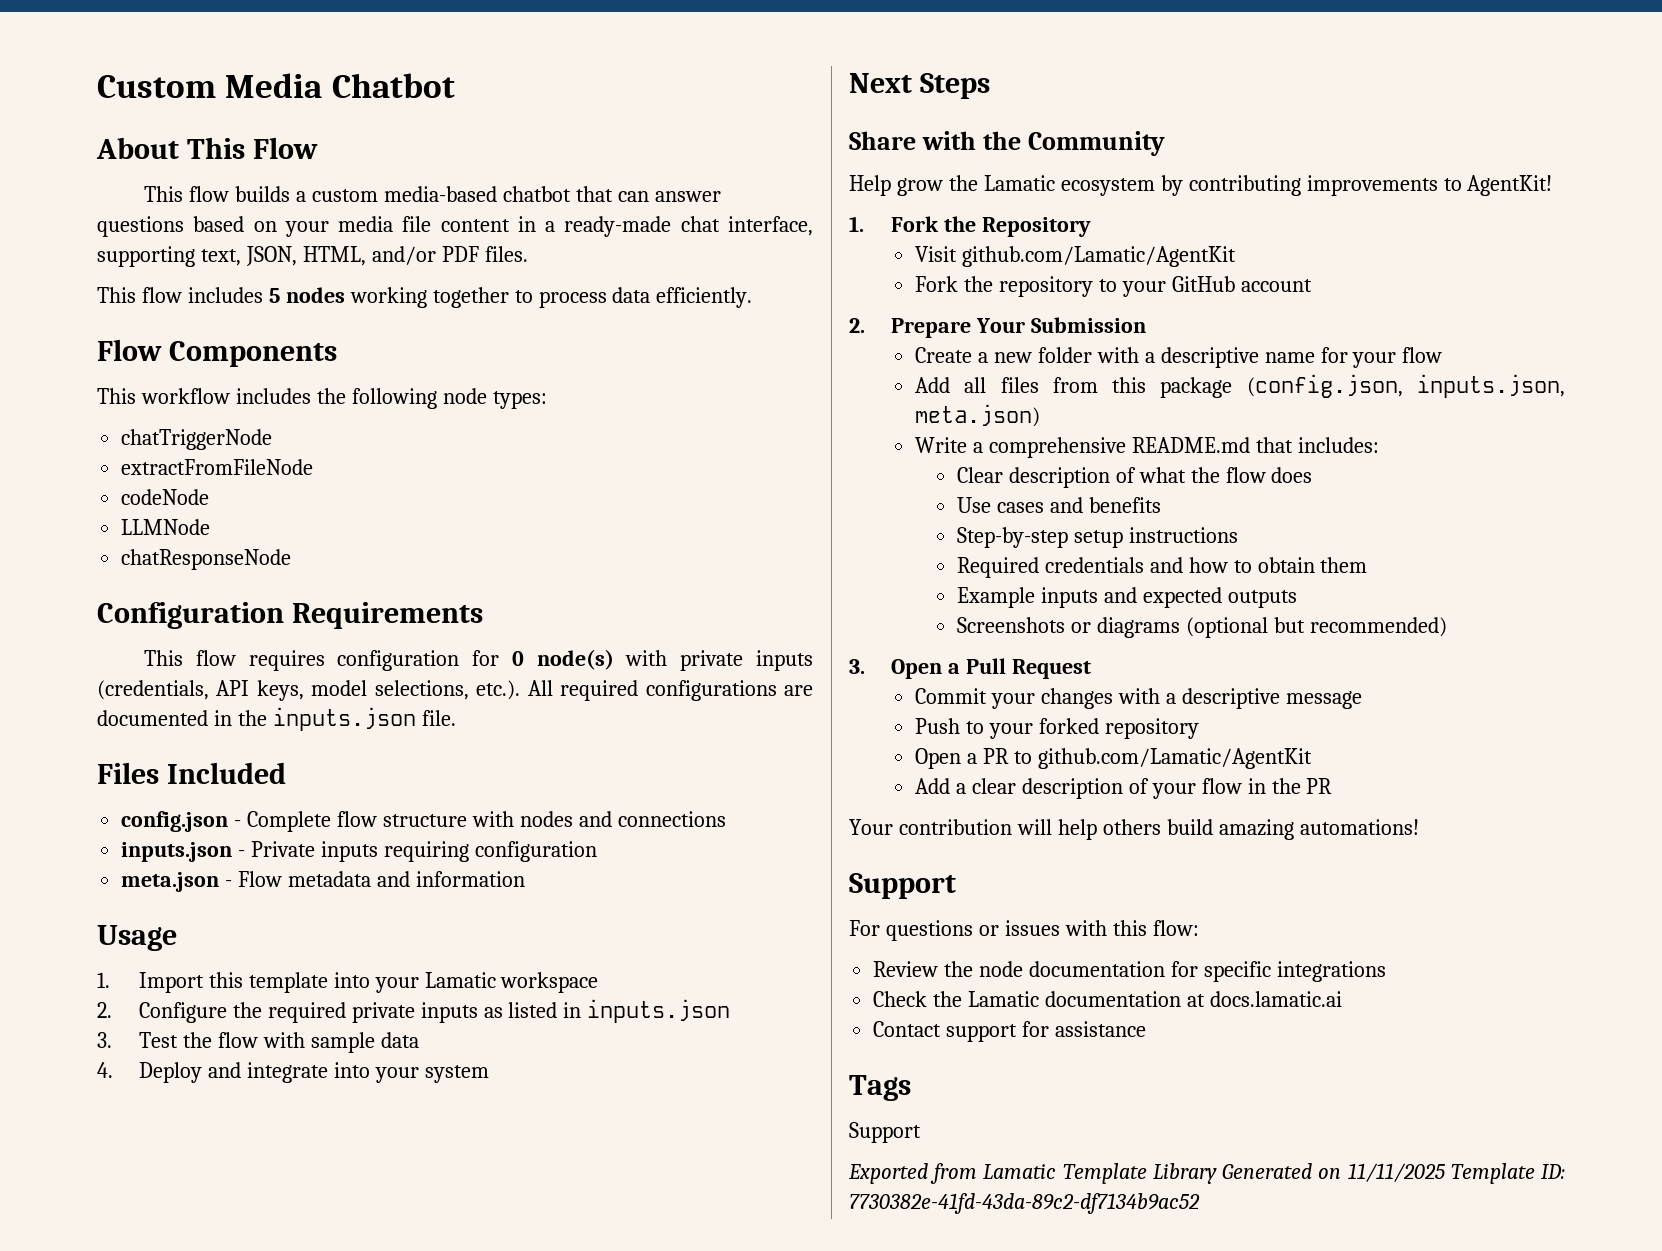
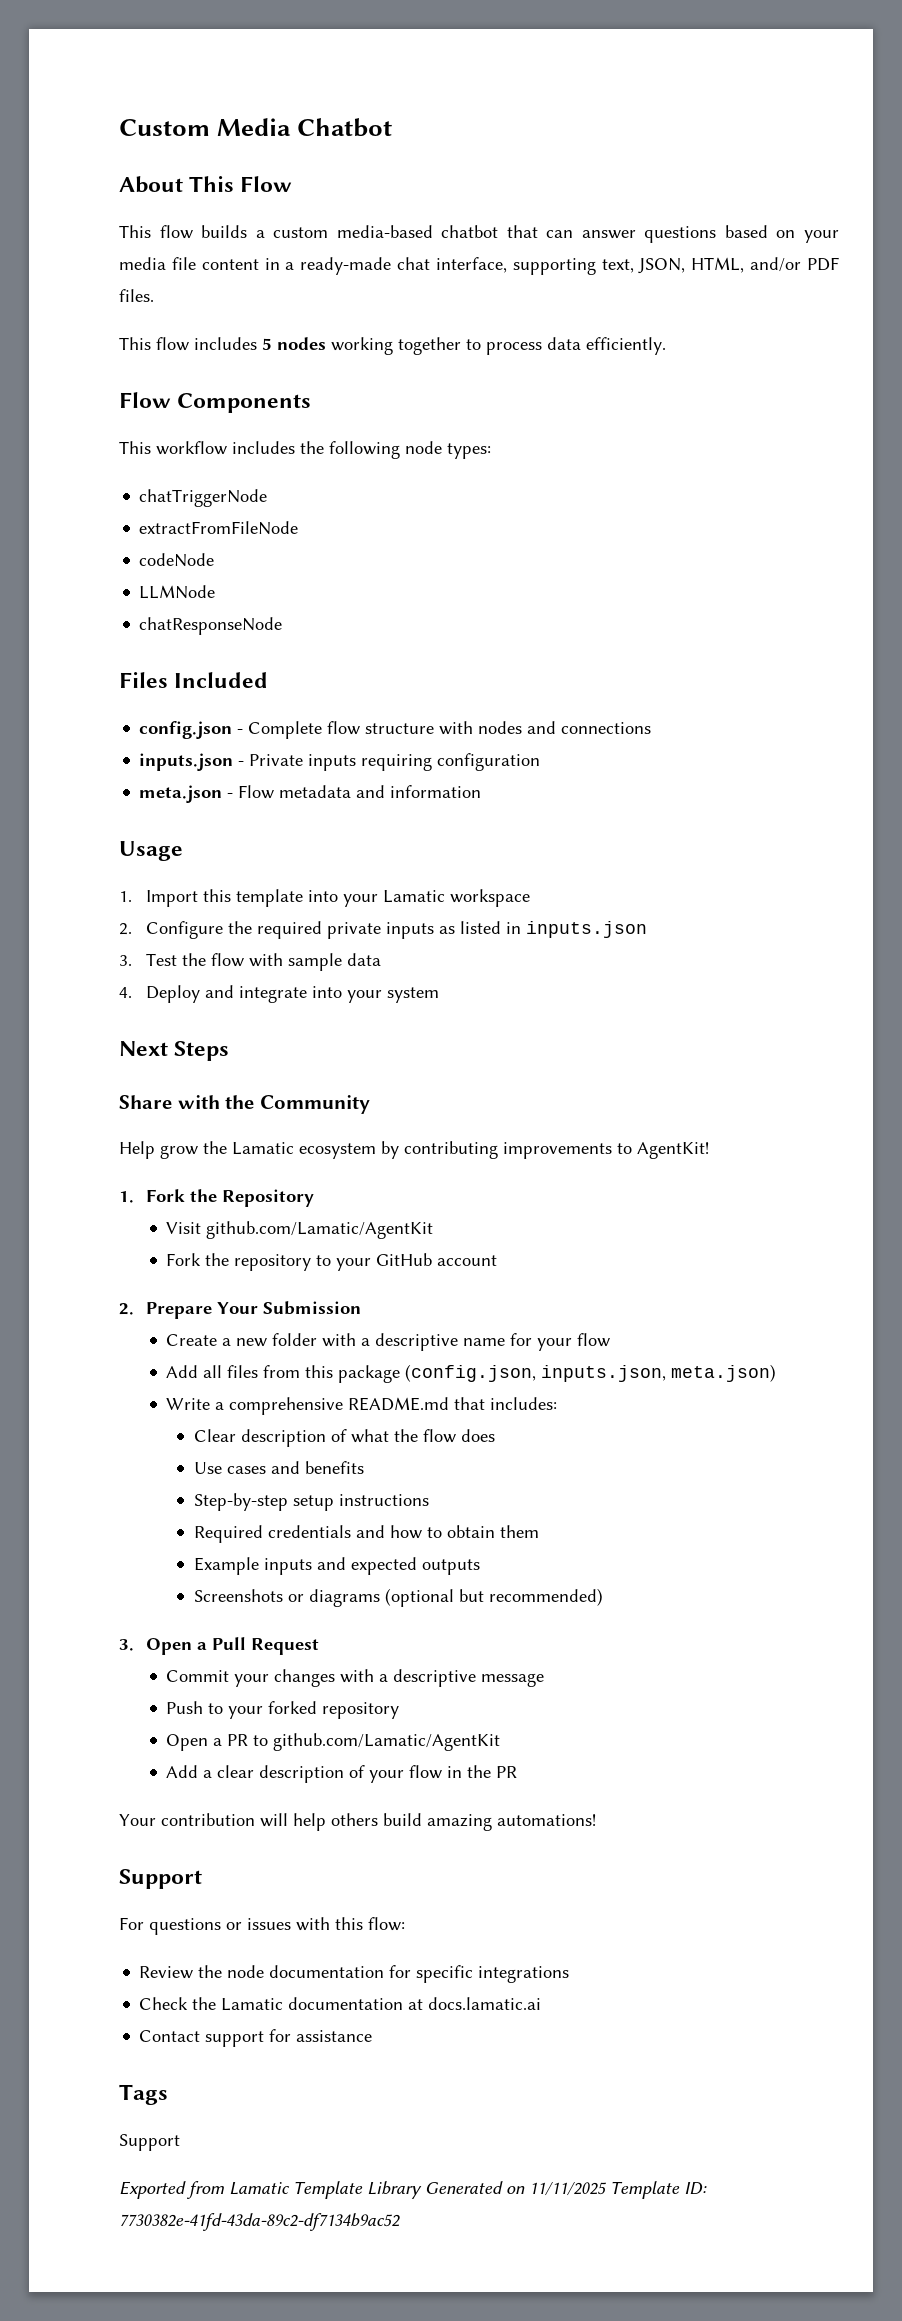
- Configuration Requirements
- This flow requires configuration for 0 node(s) with private inputs (credentials, API keys, model selections, etc.). All required configurations are documented in the inputs.json file.

